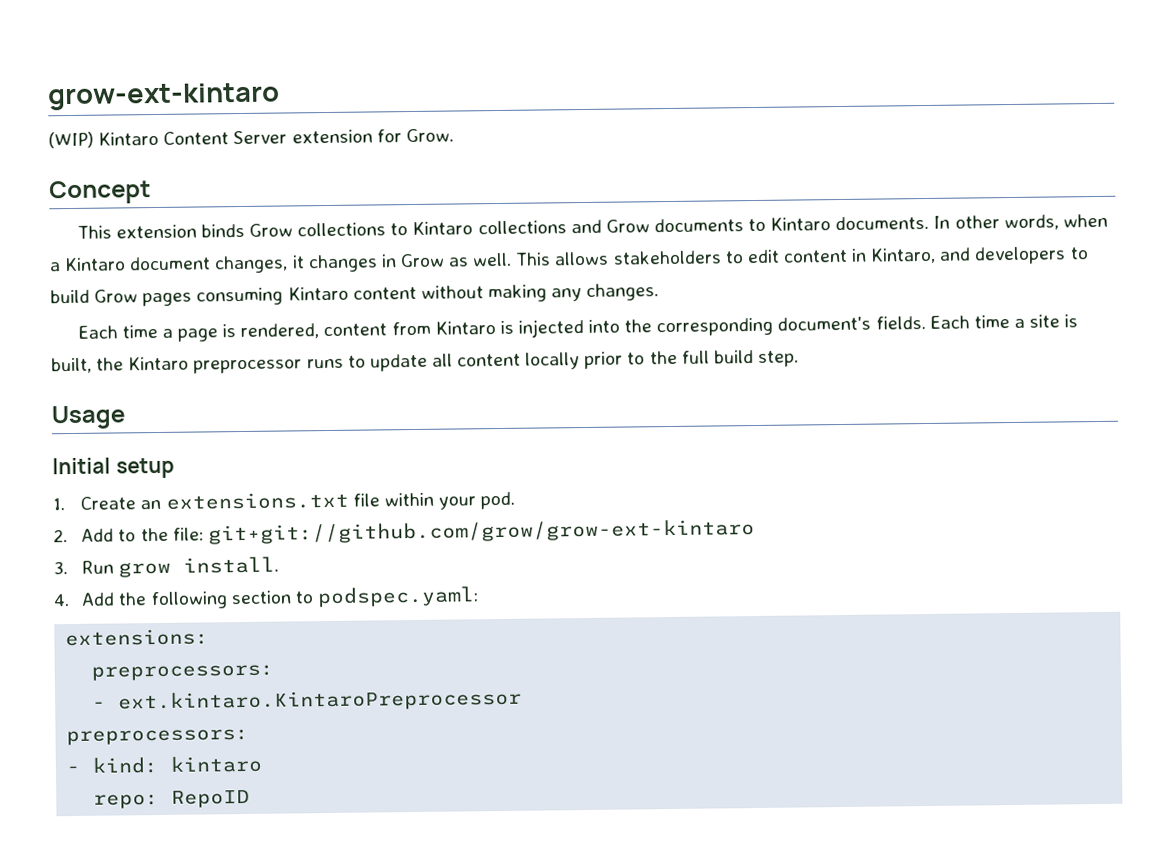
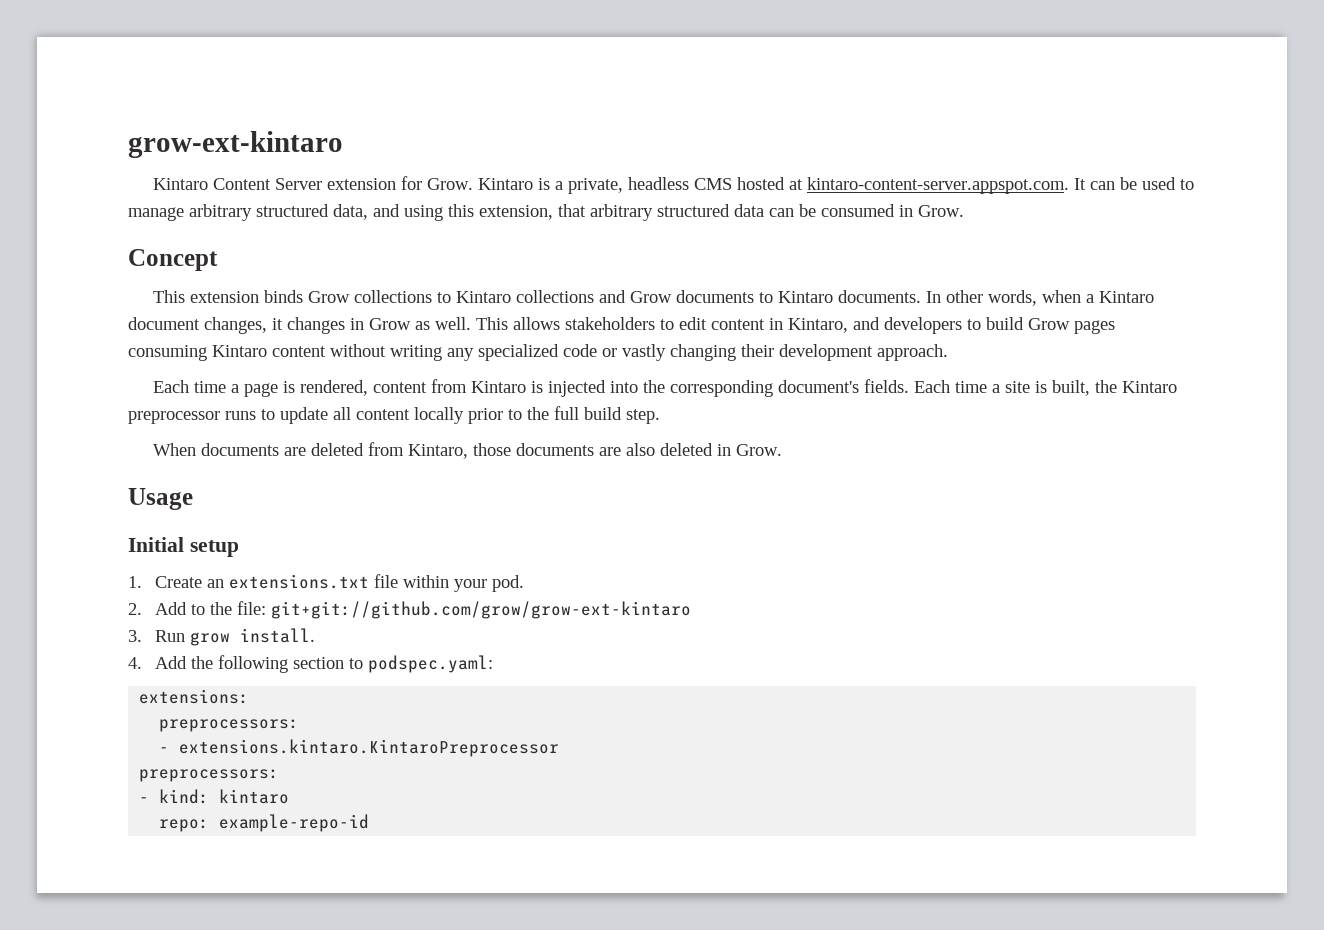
- (WIP) Kintaro Content Server extension for Grow.
+ Kintaro Content Server extension for Grow. Kintaro is a private, headless CMS hosted at kintaro-content-server.appspot.com. It can be used to manage arbitrary structured data, and using this extension, that arbitrary structured data can be consumed in Grow.
- This allows stakeholders to edit content in Kintaro, and developers to build Grow pages consuming Kintaro content without making any changes.
+ This allows stakeholders to edit content in Kintaro, and developers to build Grow pages consuming Kintaro content without writing any specialized code or vastly changing their development approach.
+ When documents are deleted from Kintaro, those documents are also deleted in Grow.
- - ext.kintaro.KintaroPreprocessor
+ - extensions.kintaro.KintaroPreprocessor
- repo: RepoID
+ repo: example-repo-id

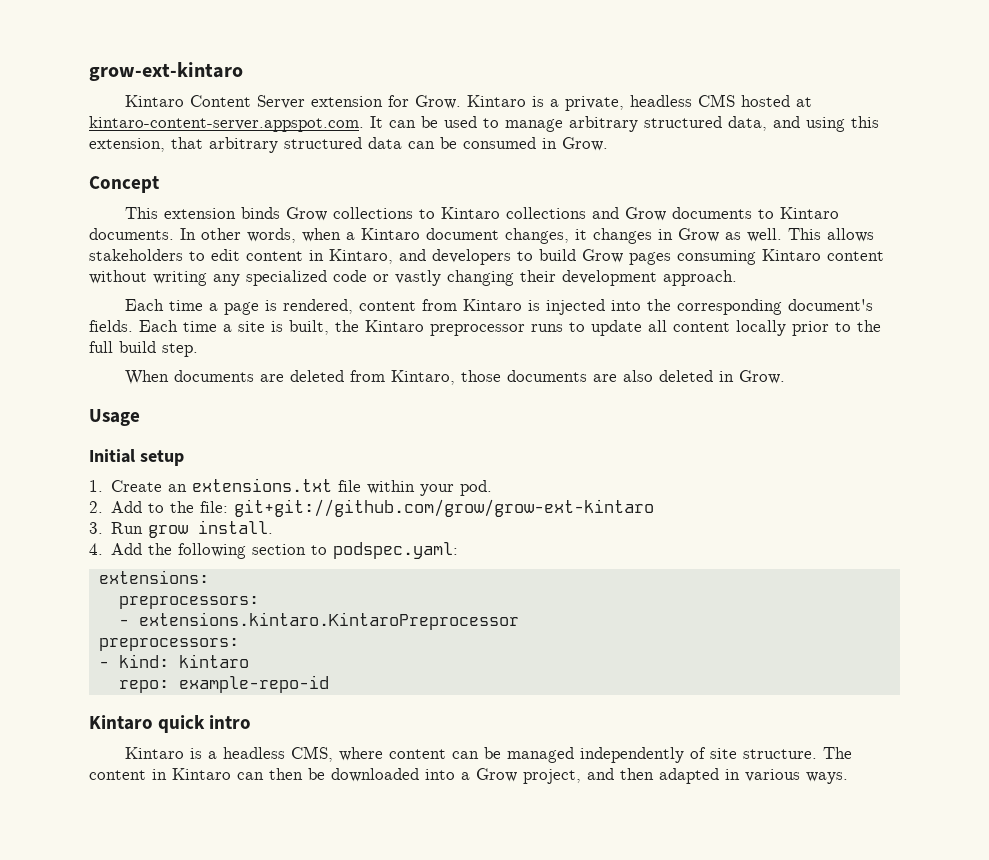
+ Kintaro quick intro
+ Kintaro is a headless CMS, where content can be managed independently of site structure. The content in Kintaro can then be downloaded into a Grow project, and then adapted in various ways.

